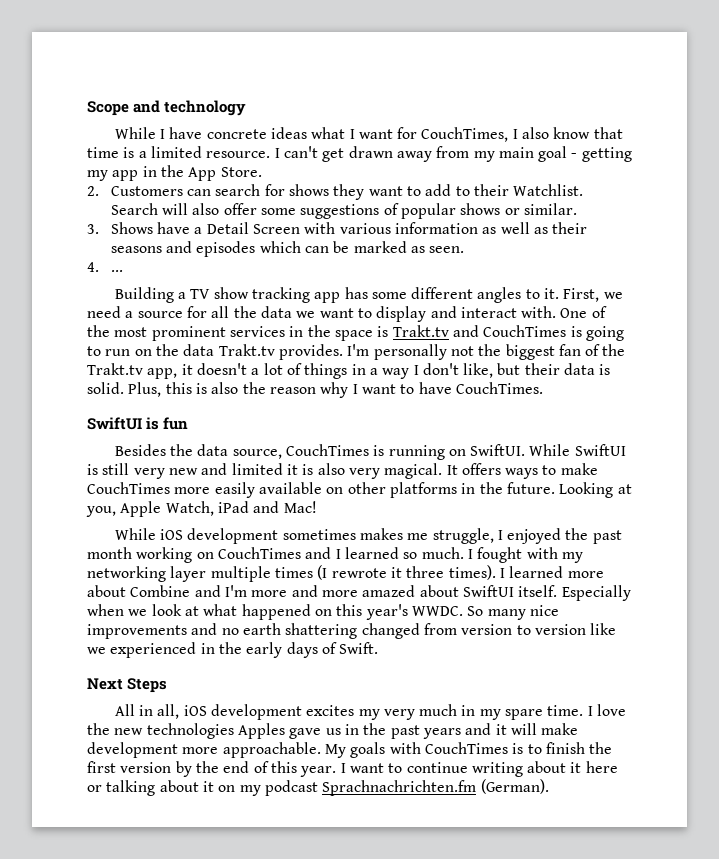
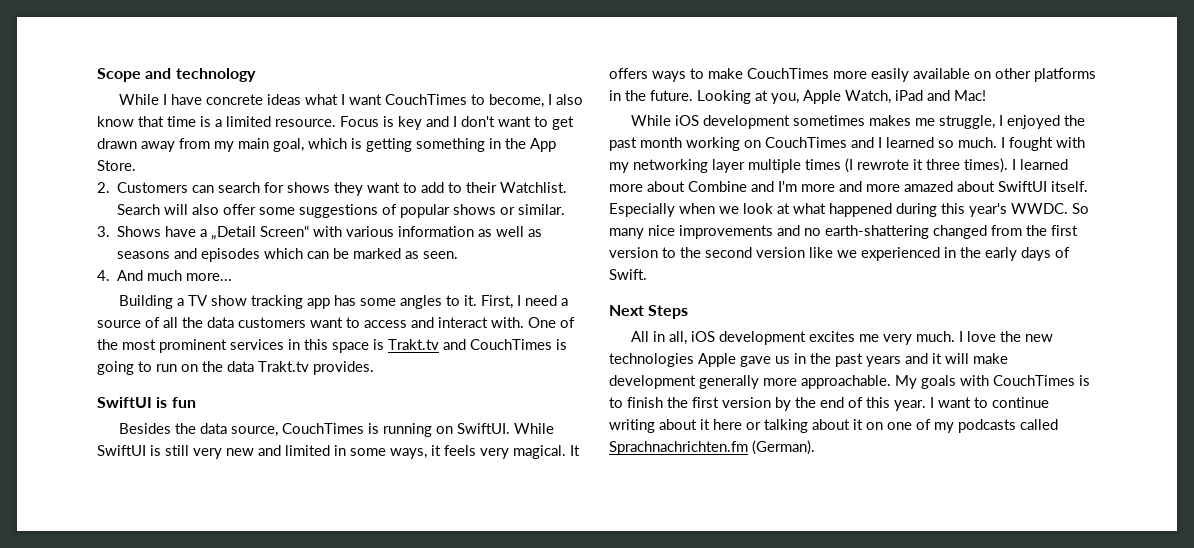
- While I have concrete ideas what I want for CouchTimes, I also know that time is a limited resource.
+ While I have concrete ideas what I want CouchTimes to become, I also know that time is a limited resource.
- I can't get drawn away from my main goal - getting my app in the App Store.
+ Focus is key and I don't want to get drawn away from my main goal, which is getting something in the App Store.
- 3. Shows have a Detail Screen with various information as well as their seasons and episodes which can be marked as seen.
+ 3. Shows have a „Detail Screen“ with various information as well as seasons and episodes which can be marked as seen.
- 4. ...
+ 4. And much more...
- Building a TV show tracking app has some different angles to it.
+ Building a TV show tracking app has some angles to it.
- First, we need a source for all the data we want to display and interact with.
+ First, I need a source of all the data customers want to access and interact with.
- One of the most prominent services in the space is Trakt.tv and CouchTimes is going to run on the data Trakt.tv provides. I'm personally not the biggest fan of the Trakt.tv app, it doesn't a lot of things in a way I don't like, but their data is solid. Plus, this is also the reason why I want to have CouchTimes.
+ One of the most prominent services in this space is Trakt.tv and CouchTimes is going to run on the data Trakt.tv provides.
- While SwiftUI is still very new and limited it is also very magical.
+ While SwiftUI is still very new and limited in some ways, it feels very magical.
- Especially when we look at what happened on this year's WWDC.
+ Especially when we look at what happened during this year's WWDC.
- So many nice improvements and no earth shattering changed from version to version like we experienced in the early days of Swift.
+ So many nice improvements and no earth-shattering changed from the first version to the second version like we experienced in the early days of Swift.
- All in all, iOS development excites my very much in my spare time.
+ All in all, iOS development excites me very much.
- I love the new technologies Apples gave us in the past years and it will make development more approachable.
+ I love the new technologies Apple gave us in the past years and it will make development generally more approachable.
- I want to continue writing about it here or talking about it on my podcast Sprachnachrichten.fm (German).
+ I want to continue writing about it here or talking about it on one of my podcasts called Sprachnachrichten.fm (German).

